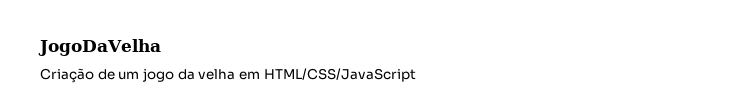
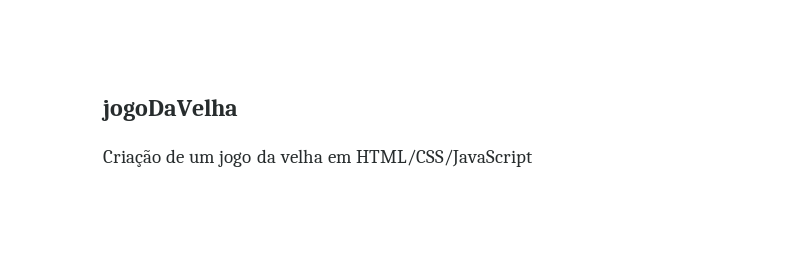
- JogoDaVelha
+ jogoDaVelha

